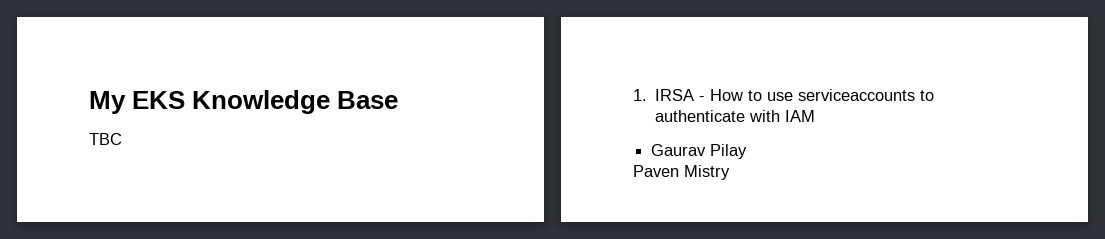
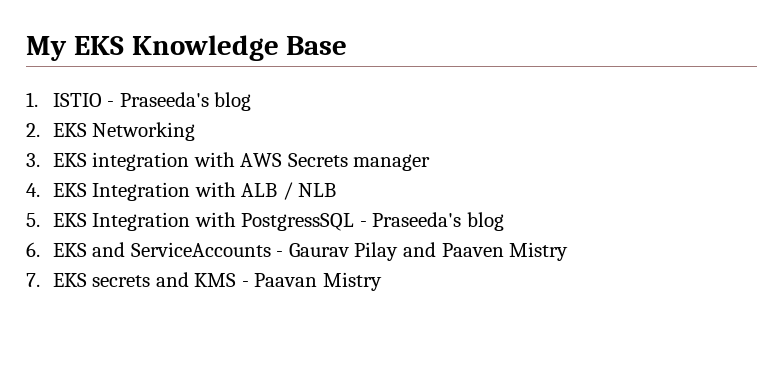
- TBC
- 1. IRSA - How to use serviceaccounts to authenticate with IAM
- Gaurav Pilay
- Paven Mistry
+ 1. ISTIO - Praseeda's blog
+ 2. EKS Networking
+ 3. EKS integration with AWS Secrets manager
+ 4. EKS Integration with ALB / NLB
+ 5. EKS Integration with PostgressSQL - Praseeda's blog
+ 6. EKS and ServiceAccounts - Gaurav Pilay and Paaven Mistry
+ 7. EKS secrets and KMS - Paavan Mistry

